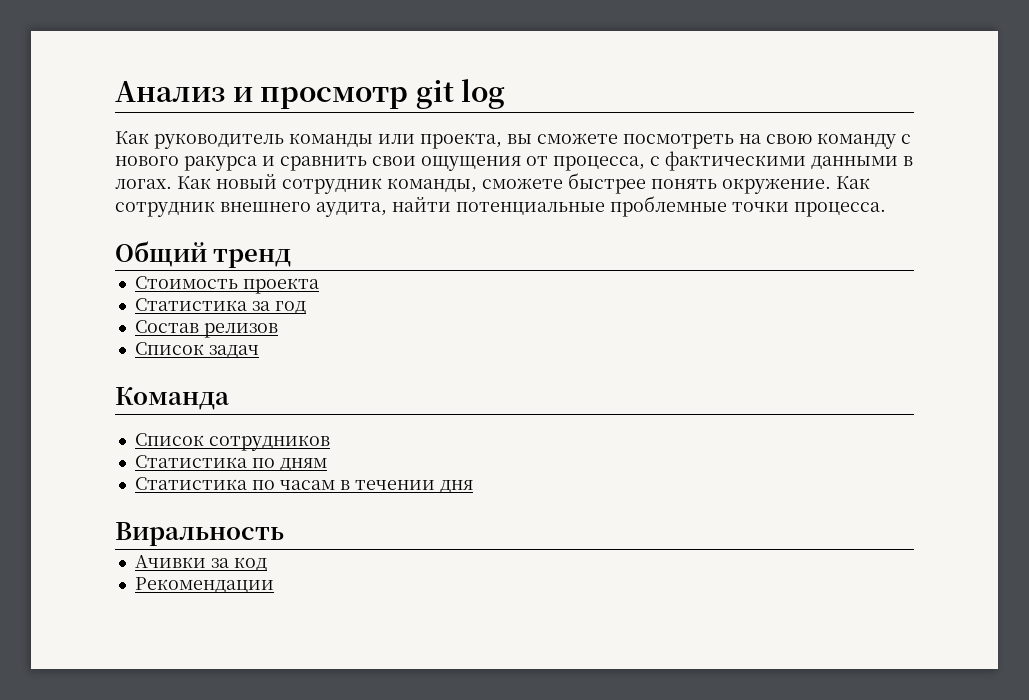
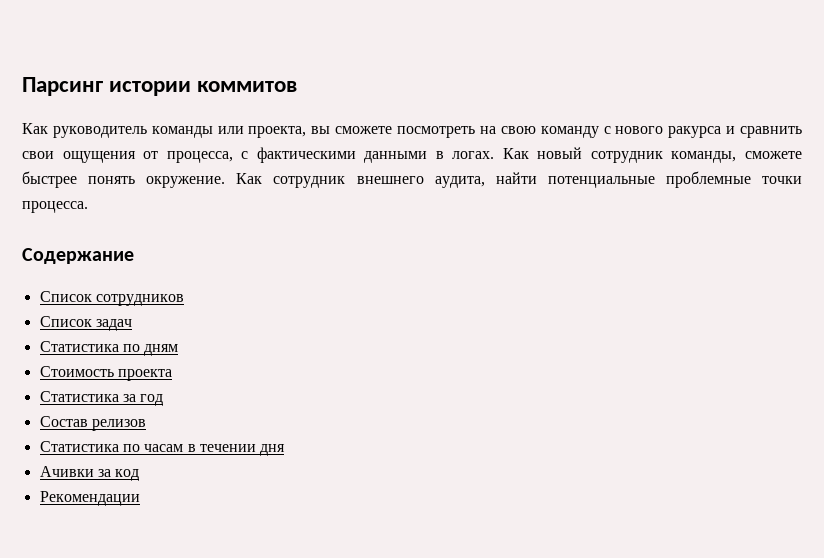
- Анализ и просмотр git log
+ Парсинг истории коммитов
- Общий тренд
+ Содержание
+ Список сотрудников
+ Список задач
+ Статистика по дням
- Список задач
- Команда
- Список сотрудников
- Статистика по дням
- Виральность

